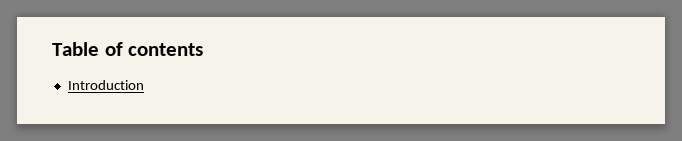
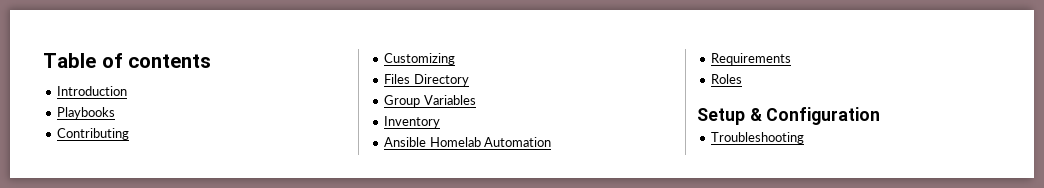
+ Playbooks
+ Contributing
+ Customizing
+ Files Directory
+ Group Variables
+ Inventory
+ Ansible Homelab Automation
+ Requirements
+ Roles
+ Setup & Configuration
+ Troubleshooting

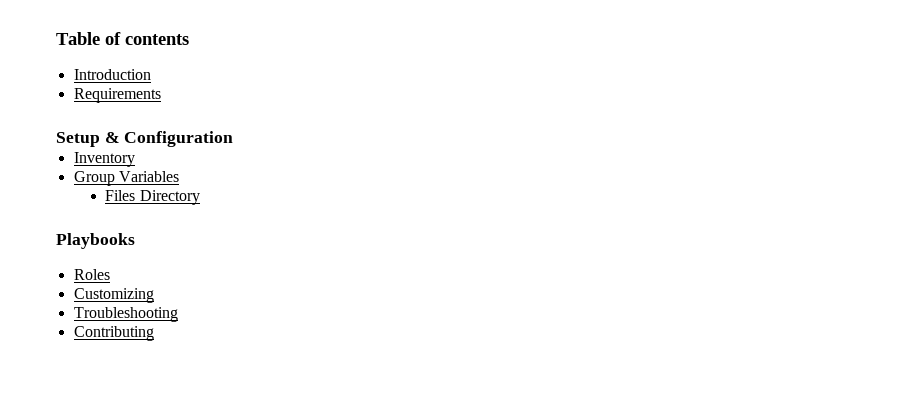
- Playbooks
- Contributing
- Customizing
- Files Directory
- Group Variables
- Inventory
- Ansible Homelab Automation
- Roles
+ Inventory
+ Group Variables
+ Files Directory
+ Playbooks
+ Roles
+ Customizing
+ Contributing

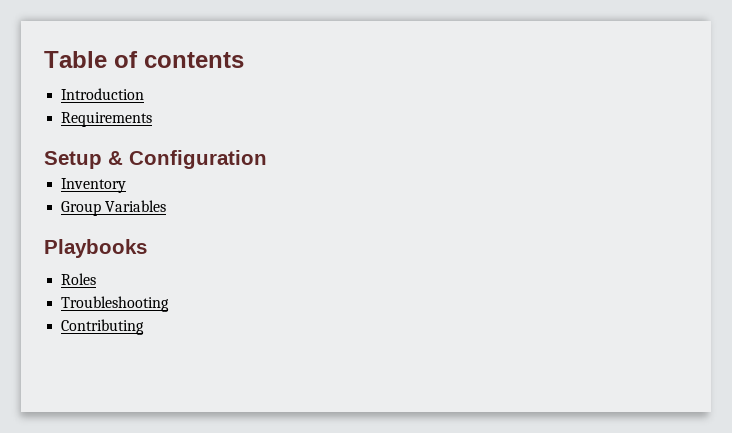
- Files Directory
- Customizing

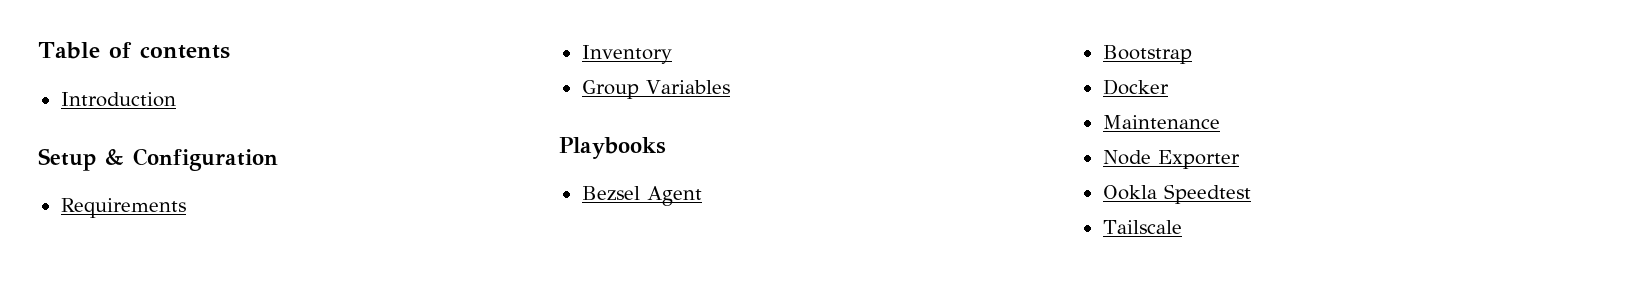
- Requirements
+ Requirements
- Roles
- Troubleshooting
- Contributing
+ Bezsel Agent
+ Bootstrap
+ Docker
+ Maintenance
+ Node Exporter
+ Ookla Speedtest
+ Tailscale

